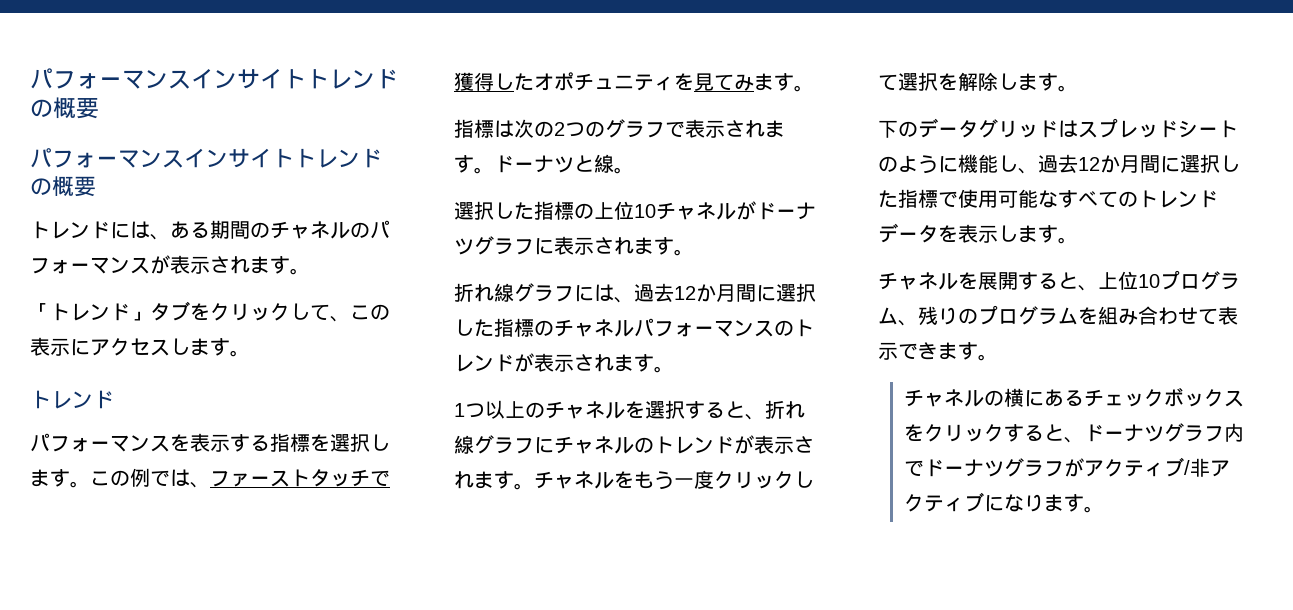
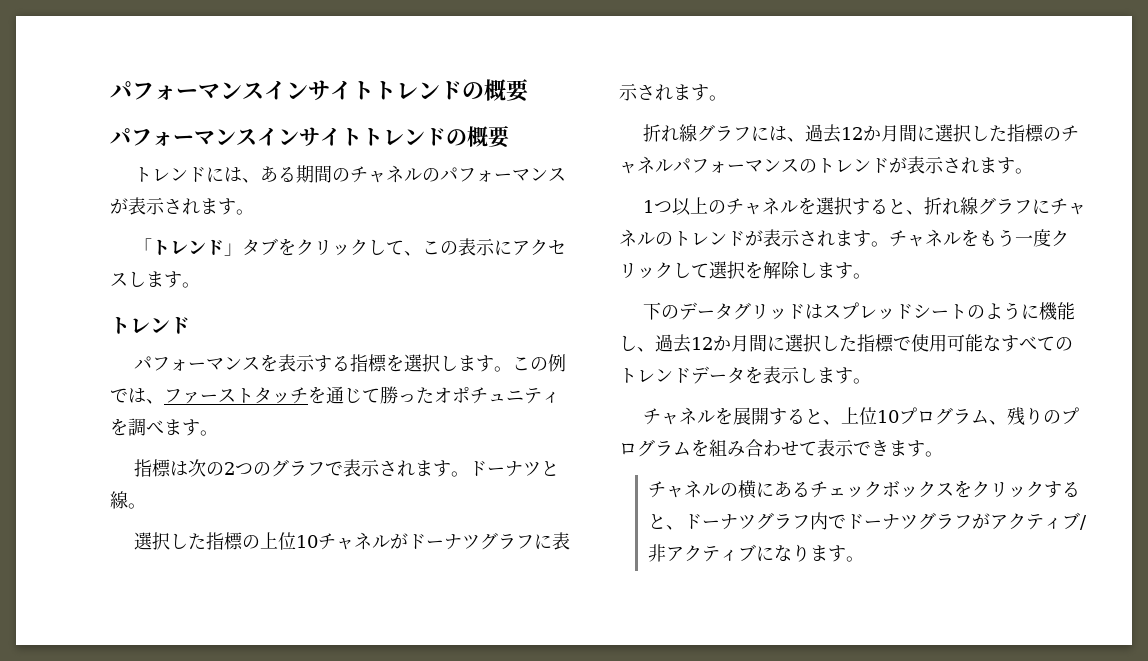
- この例では、ファーストタッチで獲得したオポチュニティを見てみます。
+ この例では、ファーストタッチを通じて勝ったオポチュニティを調べます。

